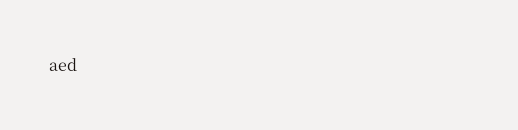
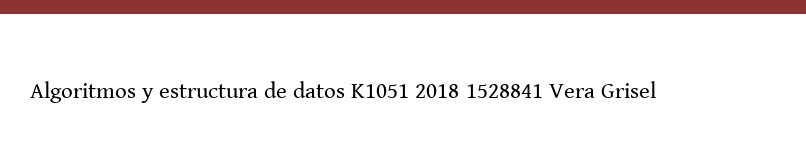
- aed
+ Algoritmos y estructura de datos K1051 2018 1528841 Vera Grisel

